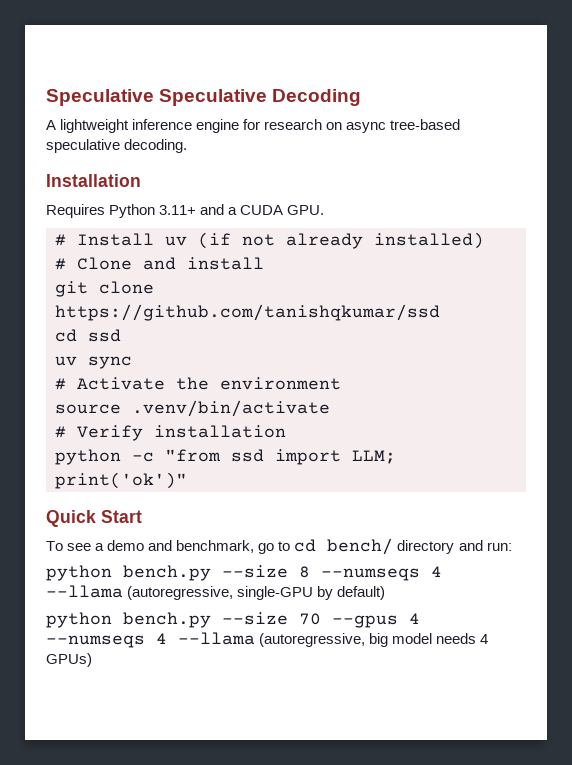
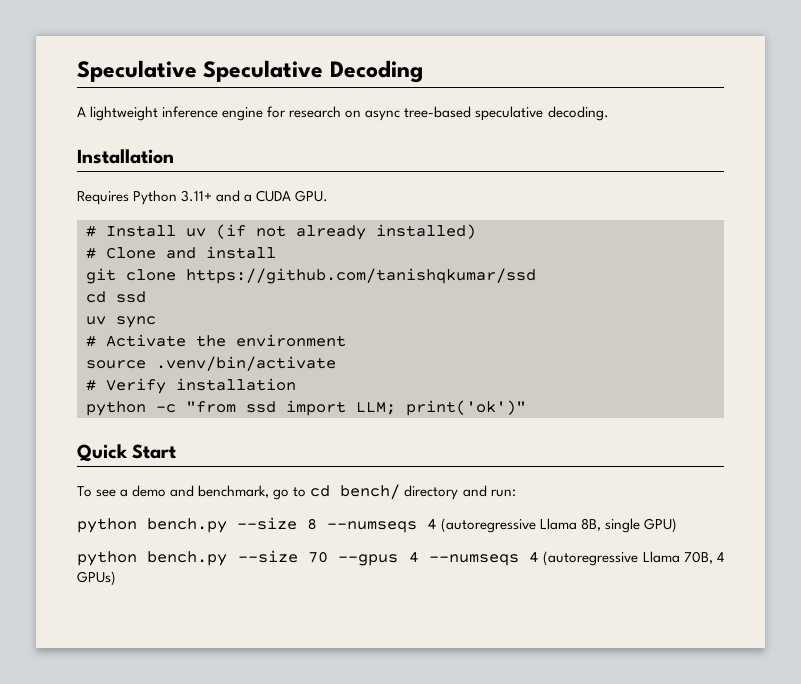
- python bench.py --size 8 --numseqs 4 --llama (autoregressive, single-GPU by default)
+ python bench.py --size 8 --numseqs 4 (autoregressive Llama 8B, single GPU)
- python bench.py --size 70 --gpus 4 --numseqs 4 --llama (autoregressive, big model needs 4 GPUs)
+ python bench.py --size 70 --gpus 4 --numseqs 4 (autoregressive Llama 70B, 4 GPUs)

